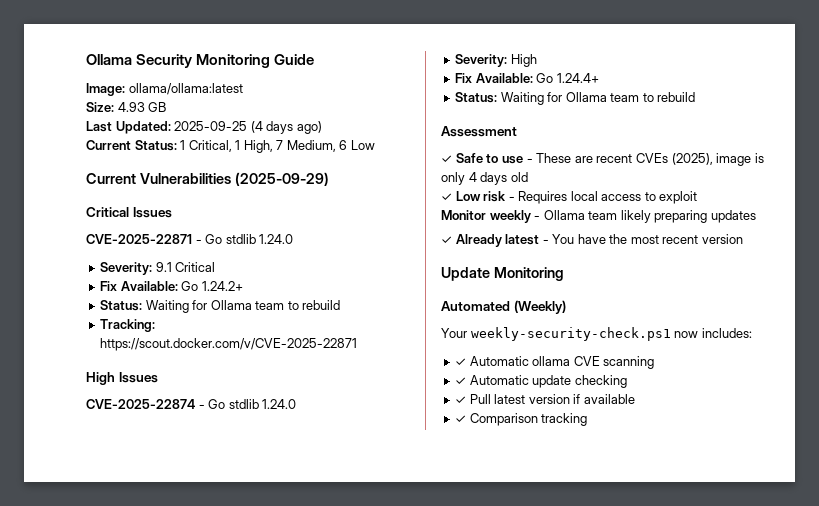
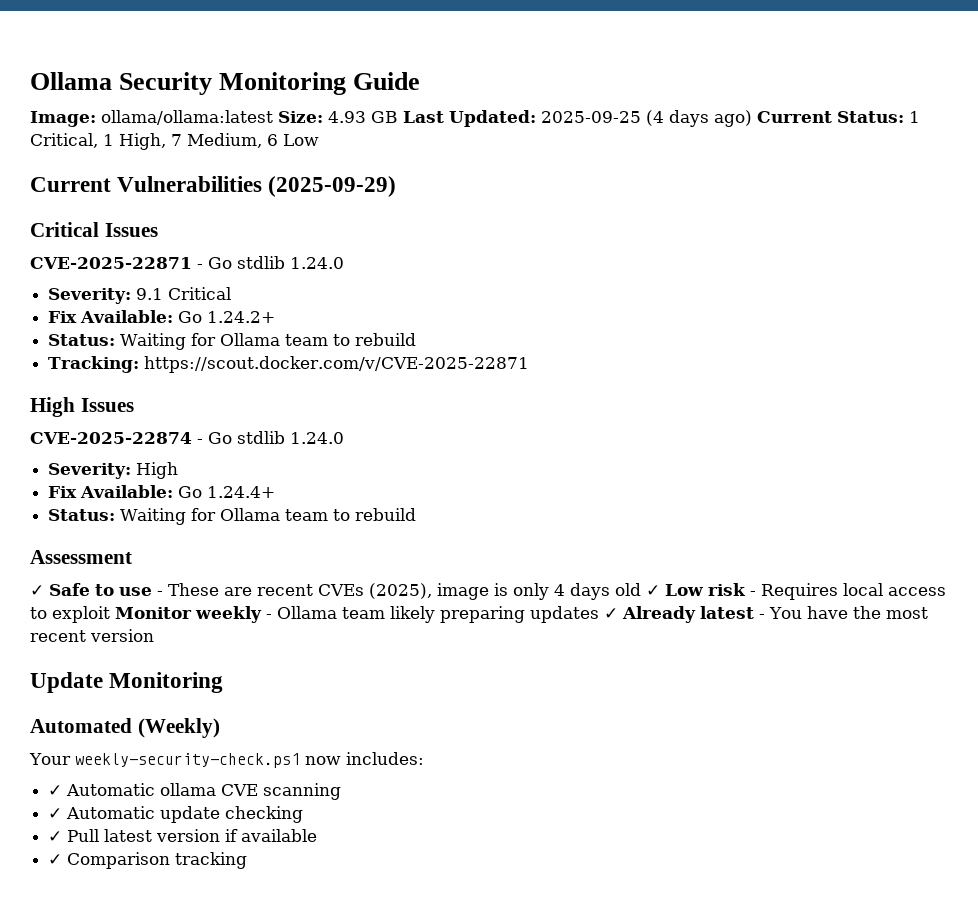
- Image: ollama/ollama:latest
- Size: 4.93 GB
- Last Updated: 2025-09-25 (4 days ago)
- Current Status: 1 Critical, 1 High, 7 Medium, 6 Low
+ Image: ollama/ollama:latest Size: 4.93 GB Last Updated: 2025-09-25 (4 days ago) Current Status: 1 Critical, 1 High, 7 Medium, 6 Low
- ✓ Safe to use - These are recent CVEs (2025), image is only 4 days old
- ✓ Low risk - Requires local access to exploit
- Monitor weekly - Ollama team likely preparing updates
- ✓ Already latest - You have the most recent version
+ ✓ Safe to use - These are recent CVEs (2025), image is only 4 days old ✓ Low risk - Requires local access to exploit Monitor weekly - Ollama team likely preparing updates ✓ Already latest - You have the most recent version

